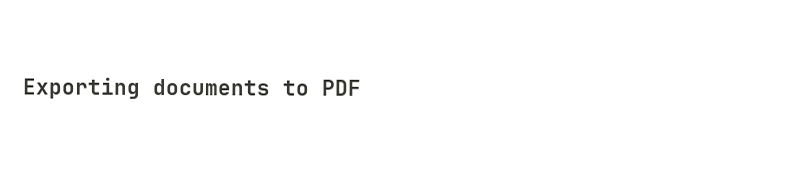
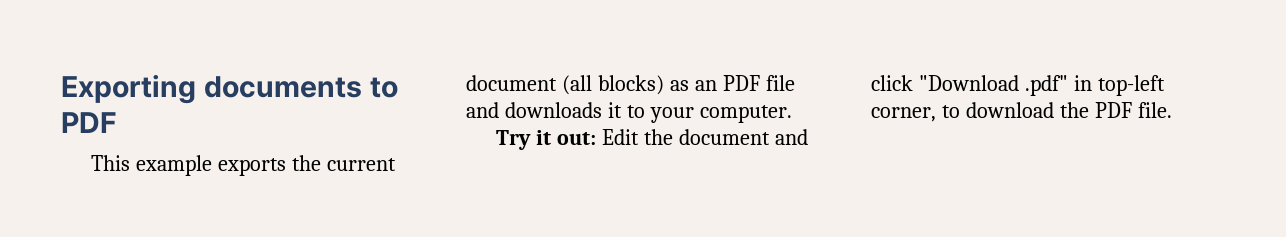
+ This example exports the current document (all blocks) as an PDF file and downloads it to your computer.
+ Try it out: Edit the document and click "Download .pdf" in top-left corner, to download the PDF file.

